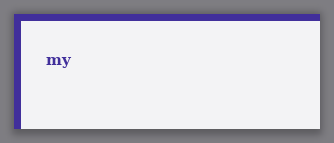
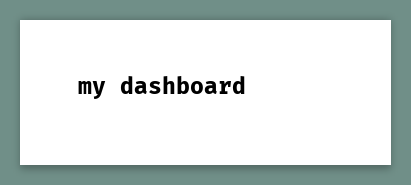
- my
+ my dashboard

